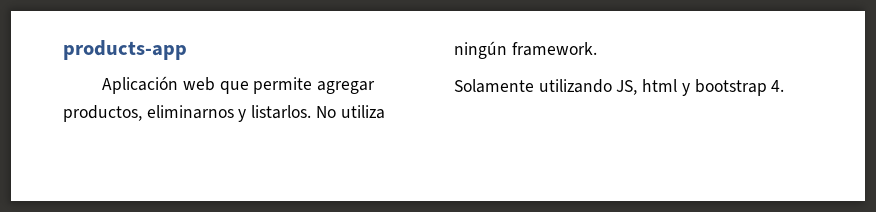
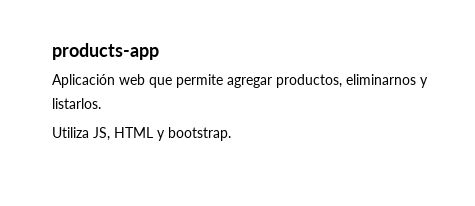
- Aplicación web que permite agregar productos, eliminarnos y listarlos. No utiliza ningún framework.
- Solamente utilizando JS, html y bootstrap 4.
+ Aplicación web que permite agregar productos, eliminarnos y listarlos.
+ Utiliza JS, HTML y bootstrap.

